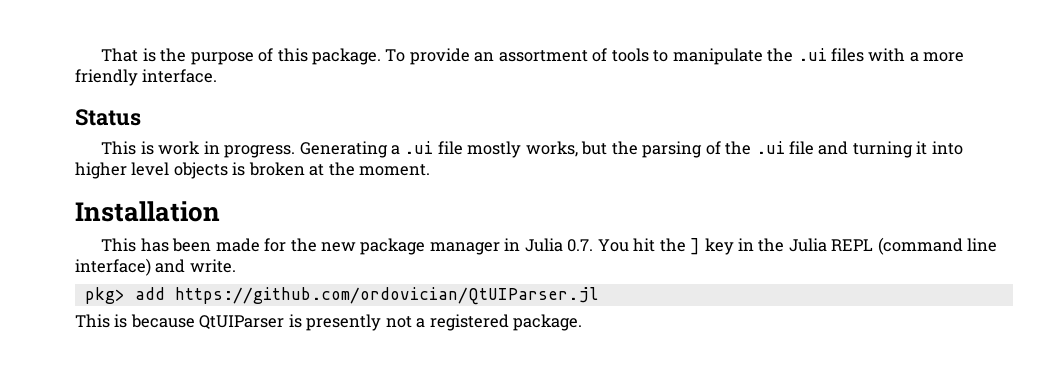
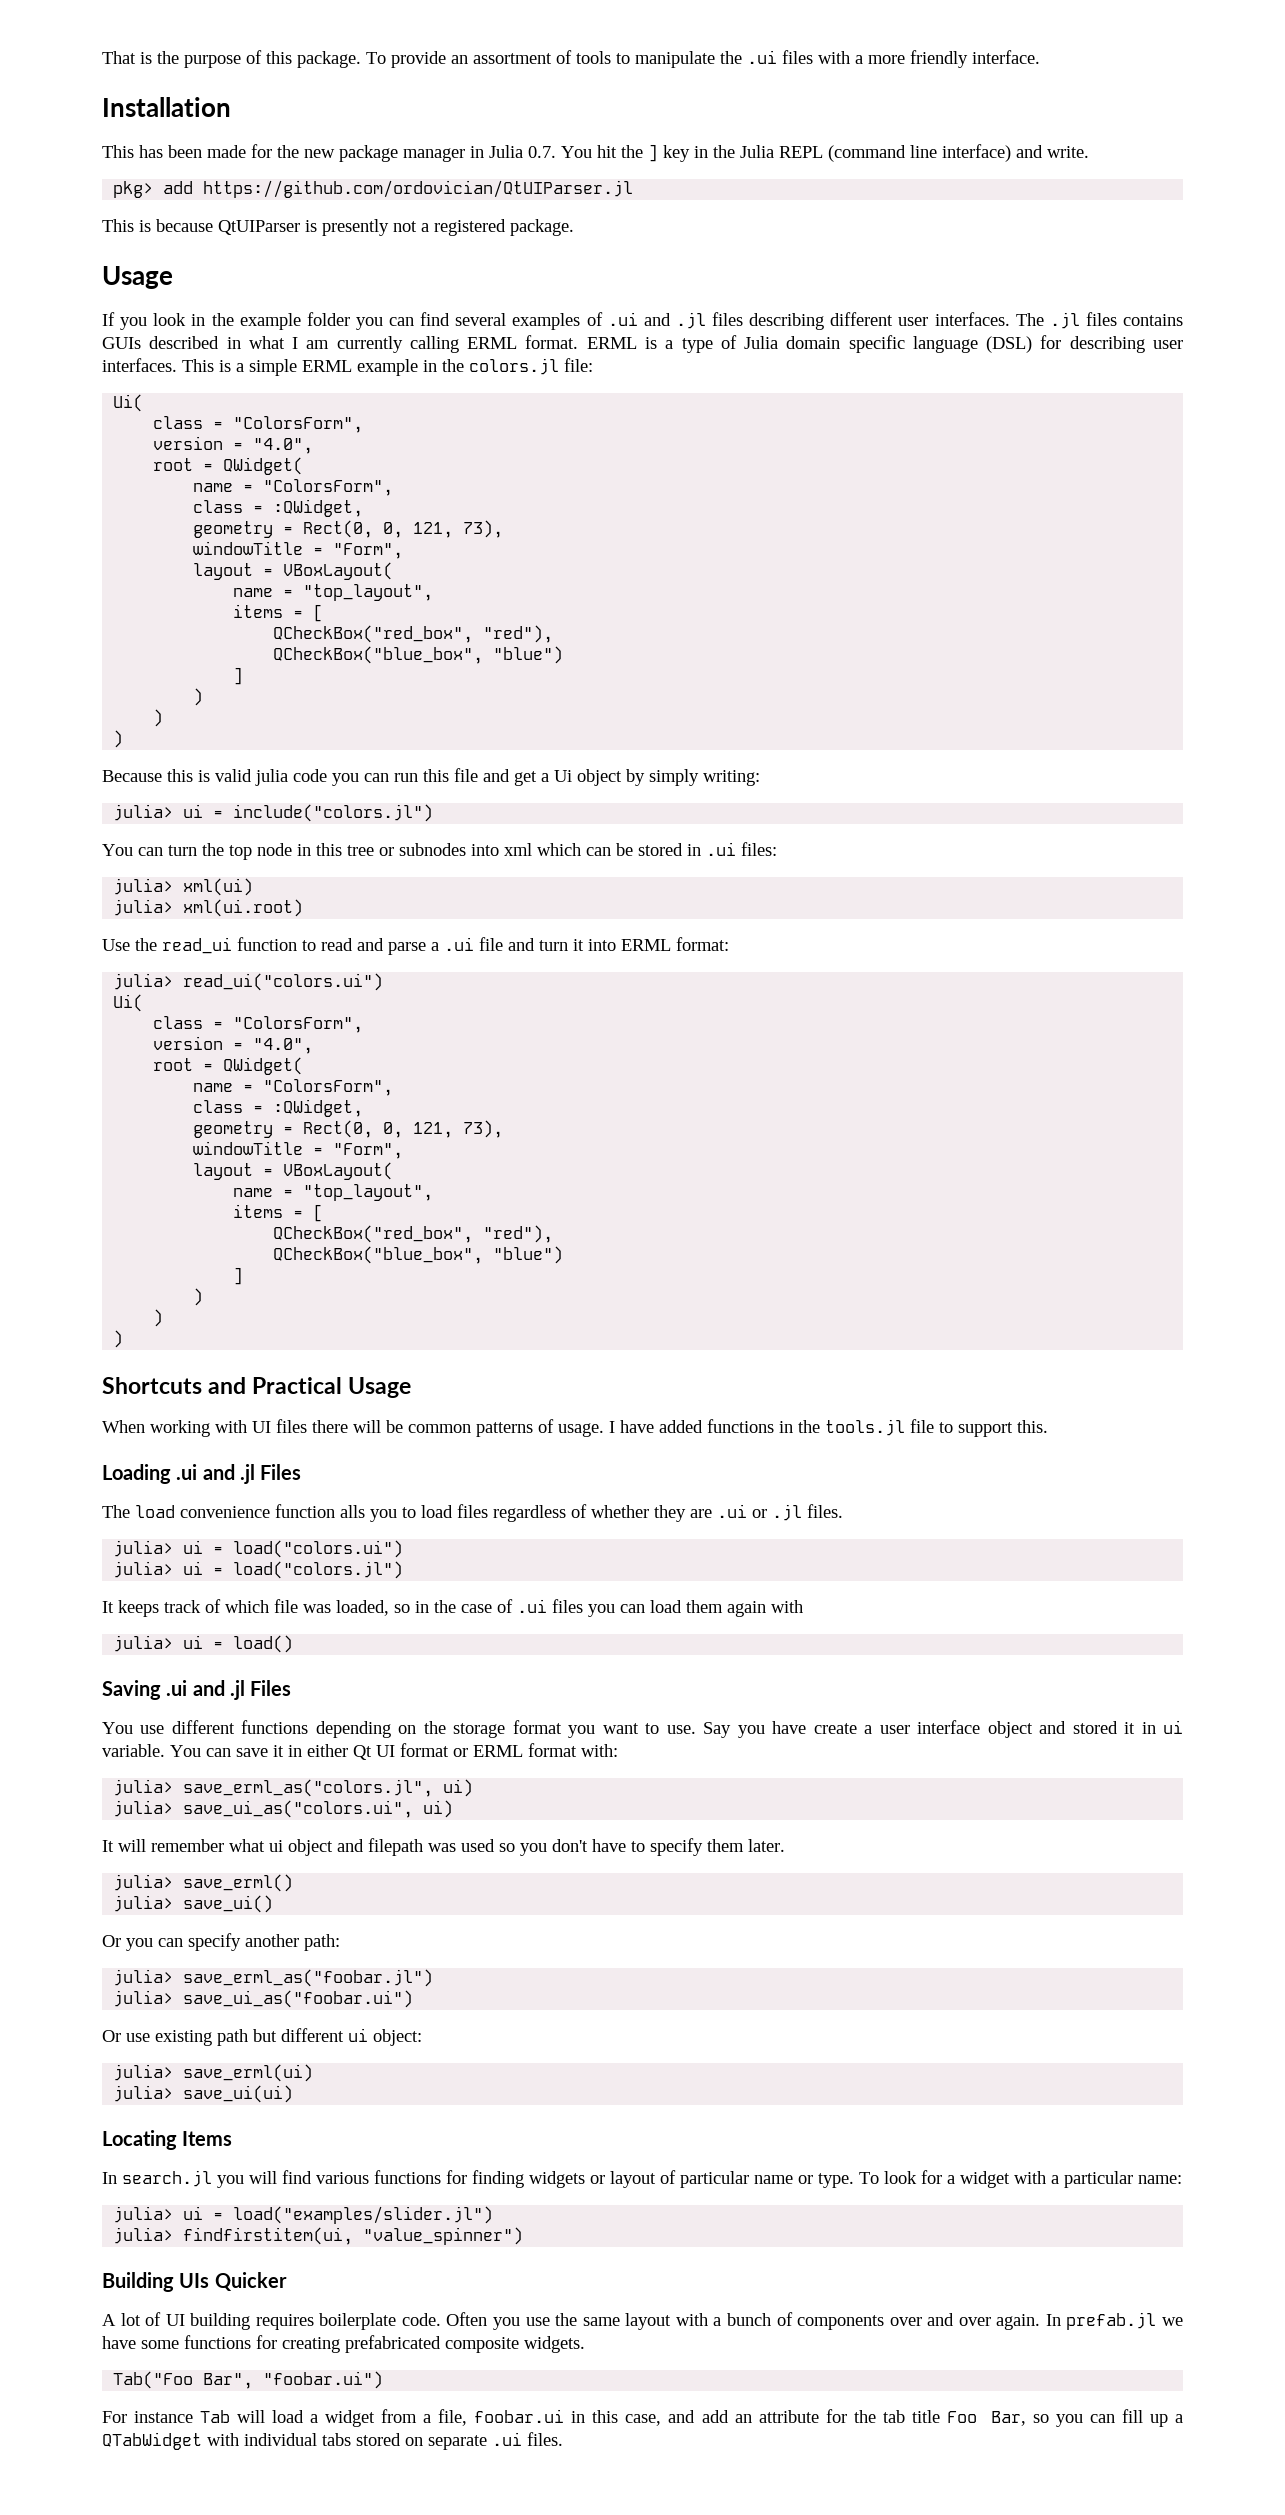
- Status
- This is work in progress. Generating a .ui file mostly works, but the parsing of the .ui file and turning it into higher level objects is broken at the moment.
  This is because QtUIParser is presently not a registered package.
+ Usage
+ If you look in the example folder you can find several examples of .ui and .jl files describing different user interfaces. The .jl files contains GUIs described in what I am currently calling ERML format. ERML is a type of Julia domain specific language (DSL) for describing user interfaces. This is a simple ERML example in the colors.jl file:
+ Ui(
+ class = "ColorsForm",
+ version = "4.0",
+ root = QWidget(
+ name = "ColorsForm",
+ class = :QWidget,
+ geometry = Rect(0, 0, 121, 73),
+ windowTitle = "Form",
+ layout = VBoxLayout(
+ name = "top_layout",
+ items = [
+ QCheckBox("red_box", "red"),
+ QCheckBox("blue_box", "blue")
+ ]
+ )
+ )
+ )
+ Because this is valid julia code you can run this file and get a Ui object by simply writing:
+ julia> ui = include("colors.jl")
+ You can turn the top node in this tree or subnodes into xml which can be stored in .ui files:
+ julia> xml(ui)
+ julia> xml(ui.root)
+ Use the read_ui function to read and parse a .ui file and turn it into ERML format:
+ julia> read_ui("colors.ui")
+ Ui(
+ class = "ColorsForm",
+ version = "4.0",
+ root = QWidget(
+ name = "ColorsForm",
+ class = :QWidget,
+ geometry = Rect(0, 0, 121, 73),
+ windowTitle = "Form",
+ layout = VBoxLayout(
+ name = "top_layout",
+ items = [
+ QCheckBox("red_box", "red"),
+ QCheckBox("blue_box", "blue")
+ ]
+ )
+ )
+ )
+ Shortcuts and Practical Usage
+ When working with UI files there will be common patterns of usage. I have added functions in the tools.jl file to support this.
+ Loading .ui and .jl Files
+ The load convenience function alls you to load files regardless of whether they are .ui or .jl files.
+ julia> ui = load("colors.ui")
+ julia> ui = load("colors.jl")
+ It keeps track of which file was loaded, so in the case of .ui files you can load them again with
+ julia> ui = load()
+ Saving .ui and .jl Files
+ You use different functions depending on the storage format you want to use. Say you have create a user interface object and stored it in ui variable. You can save it in either Qt UI format or ERML format with:
+ julia> save_erml_as("colors.jl", ui)
+ julia> save_ui_as("colors.ui", ui)
+ It will remember what ui object and filepath was used so you don't have to specify them later.
+ julia> save_erml()
+ julia> save_ui()
+ Or you can specify another path:
+ julia> save_erml_as("foobar.jl")
+ julia> save_ui_as("foobar.ui")
+ Or use existing path but different ui object:
+ julia> save_erml(ui)
+ julia> save_ui(ui)
+ Locating Items
+ In search.jl you will find various functions for finding widgets or layout of particular name or type. To look for a widget with a particular name:
+ julia> ui = load("examples/slider.jl")
+ julia> findfirstitem(ui, "value_spinner")
+ Building UIs Quicker
+ A lot of UI building requires boilerplate code. Often you use the same layout with a bunch of components over and over again. In prefab.jl we have some functions for creating prefabricated composite widgets.
+ Tab("Foo Bar", "foobar.ui")
+ For instance Tab will load a widget from a file, foobar.ui in this case, and add an attribute for the tab title Foo Bar, so you can fill up a QTabWidget with individual tabs stored on separate .ui files.

